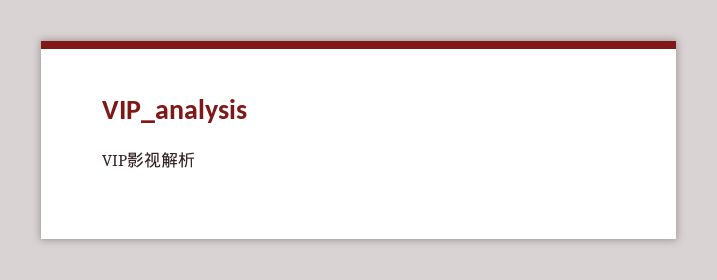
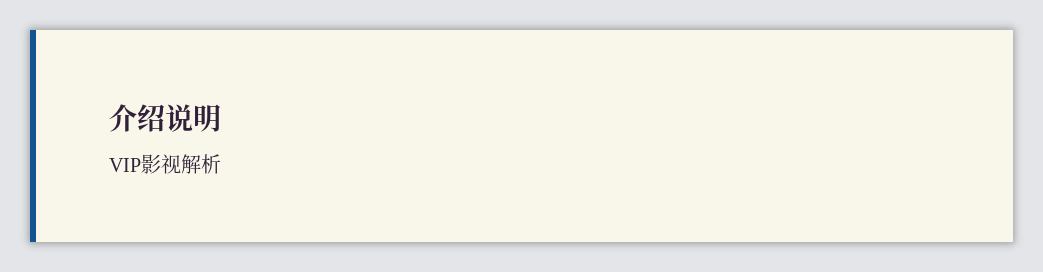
- VIP_analysis
+ 介绍说明

